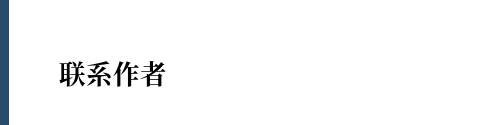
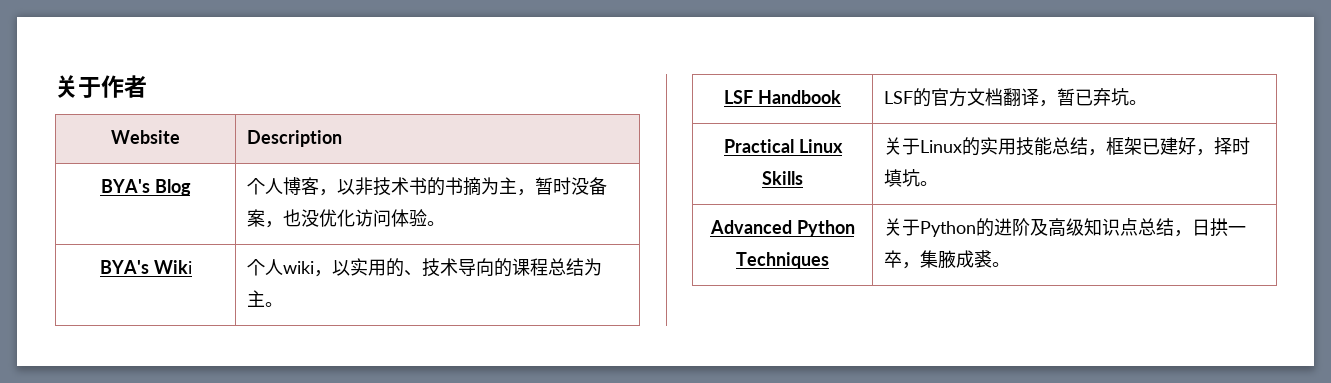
- 联系作者
+ 关于作者
+ Website | Description
+ BYA's Blog | 个人博客，以非技术书的书摘为主，暂时没备案，也没优化访问体验。
+ BYA's Wiki | 个人wiki，以实用的、技术导向的课程总结为主。
+ LSF Handbook | LSF的官方文档翻译，暂已弃坑。
+ Practical Linux Skills | 关于Linux的实用技能总结，框架已建好，择时填坑。
+ Advanced Python Techniques | 关于Python的进阶及高级知识点总结，日拱一卒，集腋成裘。

